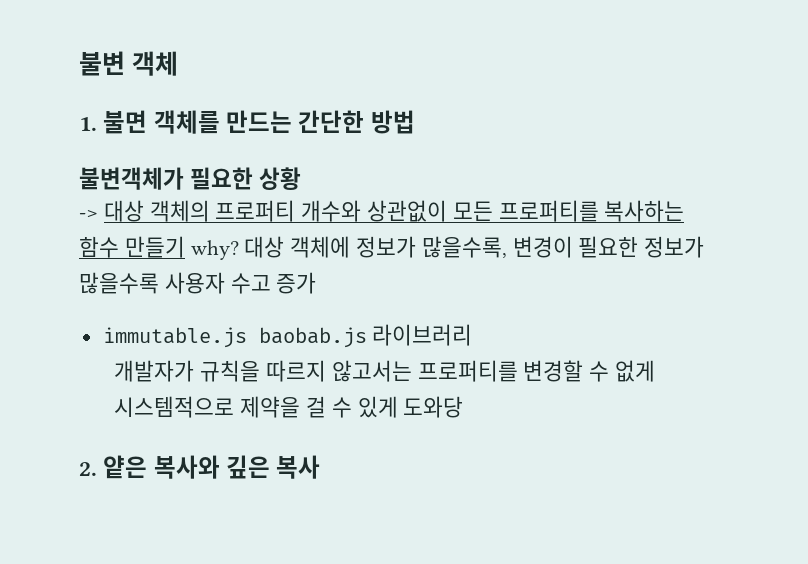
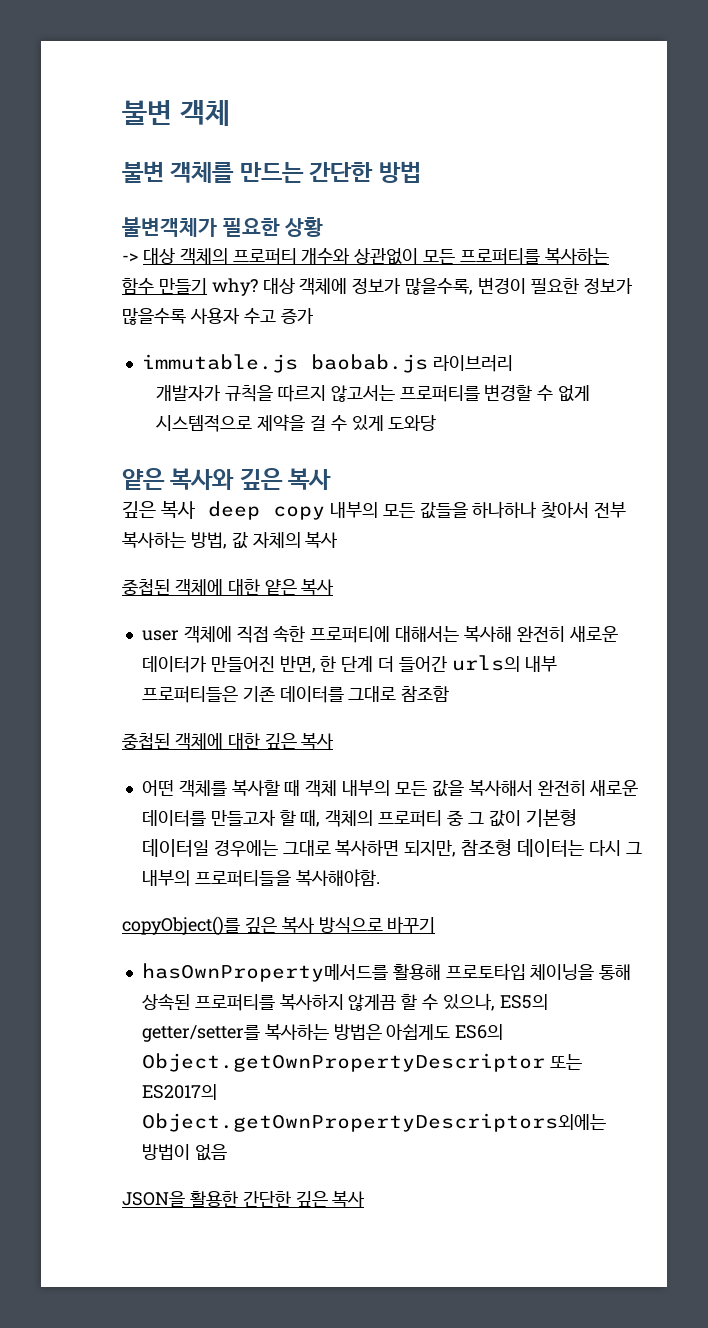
- 1. 불면 객체를 만드는 간단한 방법
+ 불변 객체를 만드는 간단한 방법
- 2. 얕은 복사와 깊은 복사
+ 얕은 복사와 깊은 복사
+ 깊은 복사 deep copy 내부의 모든 값들을 하나하나 찾아서 전부 복사하는 방법, 값 자체의 복사
+ 중첩된 객체에 대한 얕은 복사
+ user 객체에 직접 속한 프로퍼티에 대해서는 복사해 완전히 새로운 데이터가 만들어진 반면, 한 단계 더 들어간 urls의 내부 프로퍼티들은 기존 데이터를 그대로 참조함
+ 중첩된 객체에 대한 깊은 복사
+ 어떤 객체를 복사할 때 객체 내부의 모든 값을 복사해서 완전히 새로운 데이터를 만들고자 할 때, 객체의 프로퍼티 중 그 값이 기본형 데이터일 경우에는 그대로 복사하면 되지만, 참조형 데이터는 다시 그 내부의 프로퍼티들을 복사해야함.
+ copyObject()를 깊은 복사 방식으로 바꾸기
+ hasOwnProperty메서드를 활용해 프로토타입 체이닝을 통해 상속된 프로퍼티를 복사하지 않게끔 할 수 있으나, ES5의 getter/setter를 복사하는 방법은 아쉽게도 ES6의 Object.getOwnPropertyDescriptor 또는 ES2017의 Object.getOwnPropertyDescriptors외에는 방법이 없음
+ JSON을 활용한 간단한 깊은 복사

